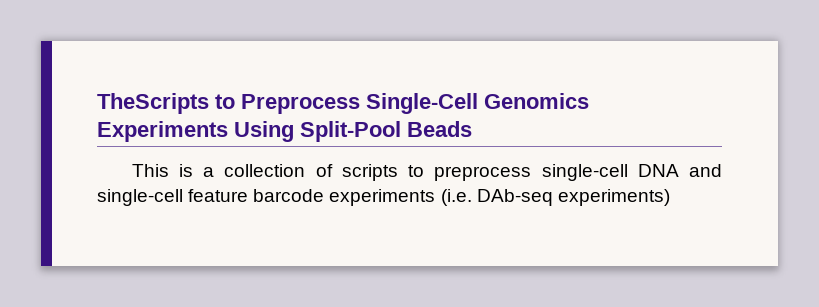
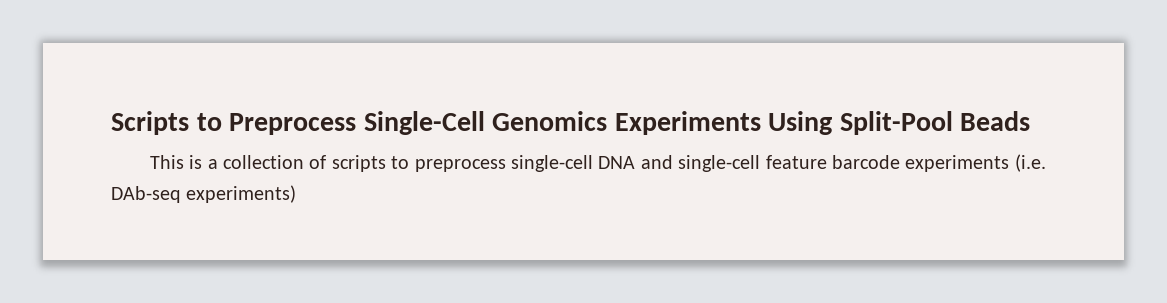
- TheScripts to Preprocess Single-Cell Genomics Experiments Using Split-Pool Beads
+ Scripts to Preprocess Single-Cell Genomics Experiments Using Split-Pool Beads

